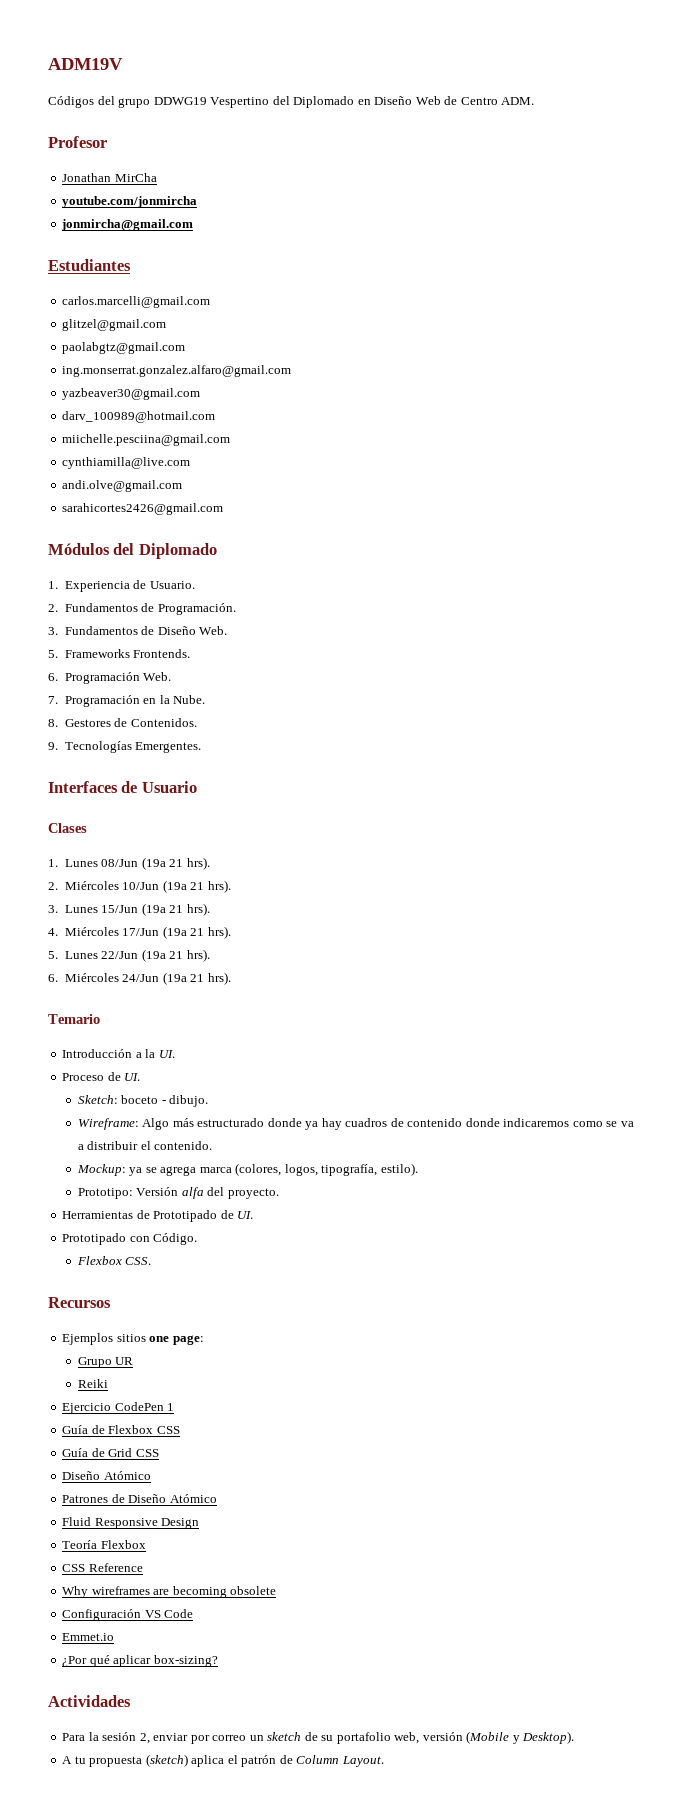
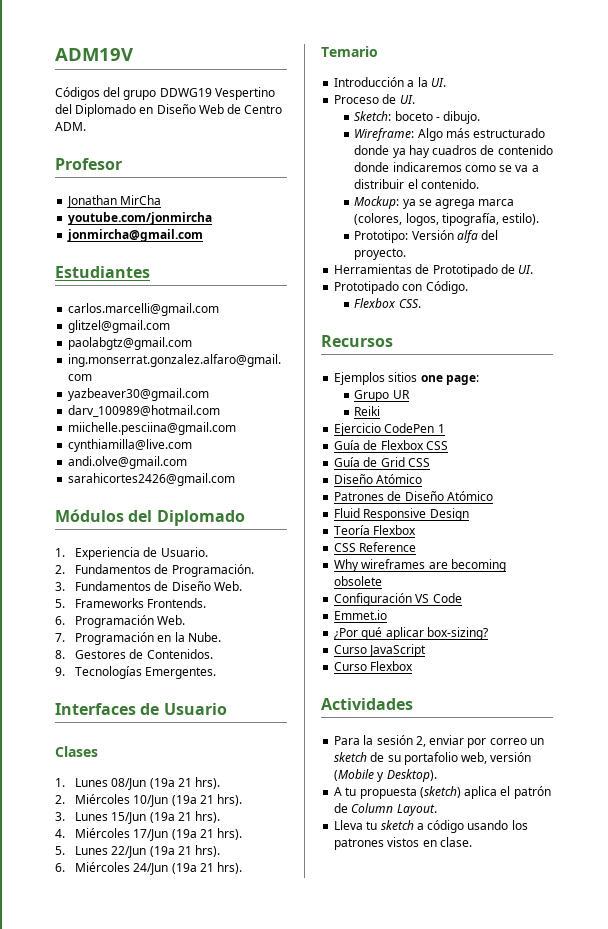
+ Curso JavaScript
+ Curso Flexbox
+ Lleva tu sketch a código usando los patrones vistos en clase.

